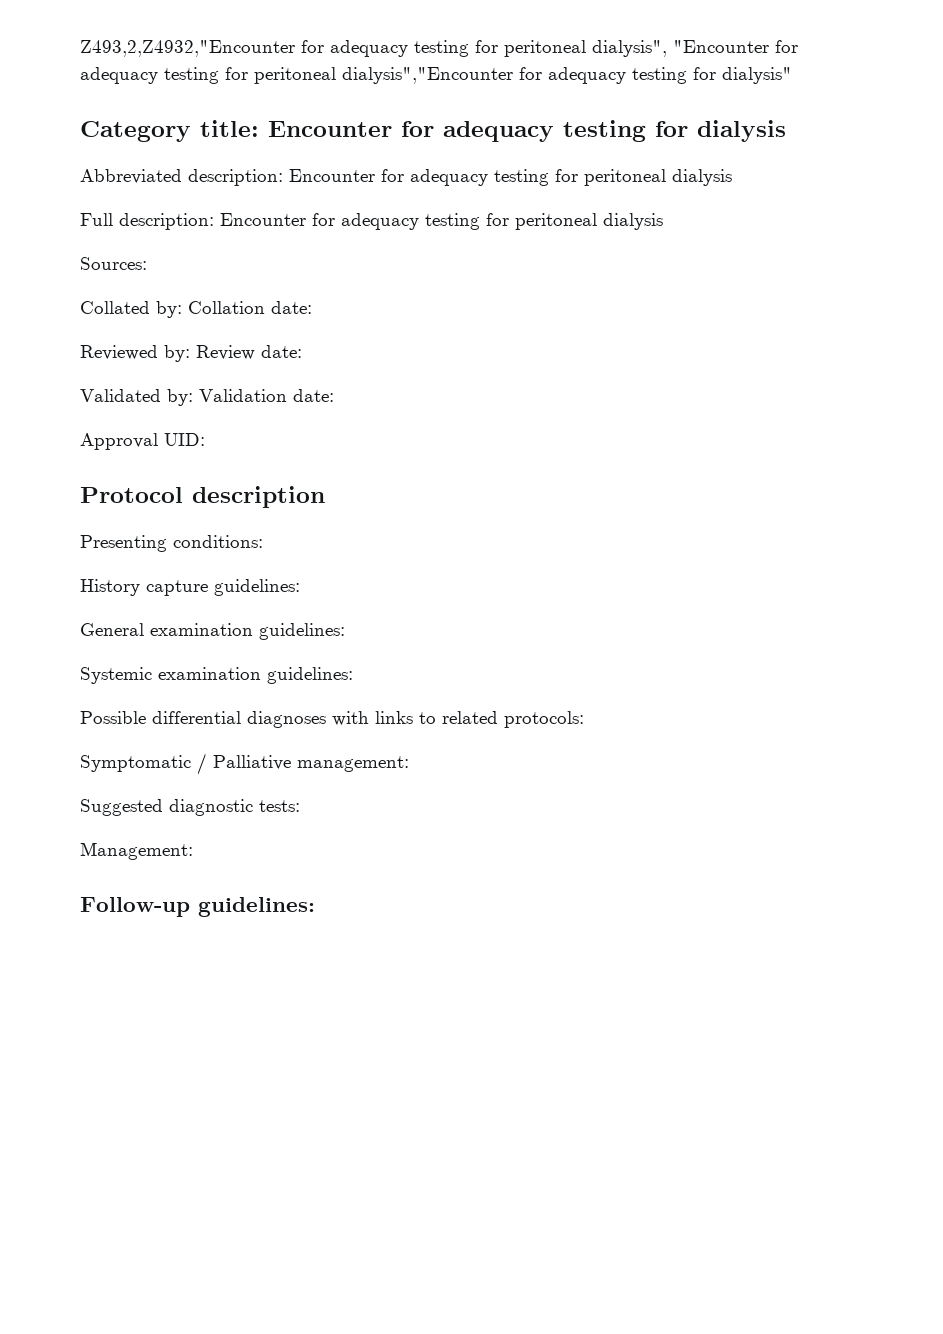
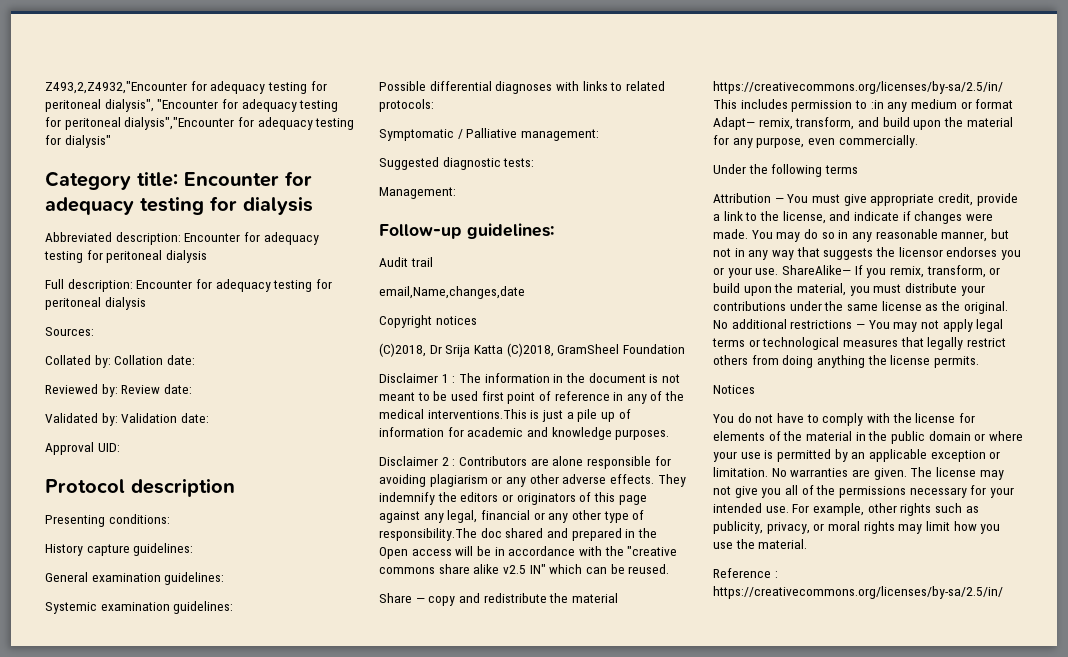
+ Audit trail
+ email,Name,changes,date
+ Copyright notices
+ (C)2018, Dr Srija Katta (C)2018, GramSheel Foundation
+ Disclaimer 1 : The information in the document is not meant to be used first point of reference in any of the medical interventions.This is just a pile up of information for academic and knowledge purposes.
+ Disclaimer 2 : Contributors are alone responsible for avoiding plagiarism or any other adverse effects. They indemnify the editors or originators of this page against any legal, financial or any other type of responsibility.The doc shared and prepared in the Open access will be in accordance with the "creative commons share alike v2.5 IN" which can be reused.
+ Share — copy and redistribute the material https://creativecommons.org/licenses/by-sa/2.5/in/ This includes permission to :in any medium or format Adapt— remix, transform, and build upon the material for any purpose, even commercially.
+ Under the following terms
+ Attribution — You must give appropriate credit, provide a link to the license, and indicate if changes were made. You may do so in any reasonable manner, but not in any way that suggests the licensor endorses you or your use. ShareAlike— If you remix, transform, or build upon the material, you must distribute your contributions under the same license as the original. No additional restrictions — You may not apply legal terms or technological measures that legally restrict others from doing anything the license permits.
+ Notices
+ You do not have to comply with the license for elements of the material in the public domain or where your use is permitted by an applicable exception or limitation. No warranties are given. The license may not give you all of the permissions necessary for your intended use. For example, other rights such as publicity, privacy, or moral rights may limit how you use the material.
+ Reference : https://creativecommons.org/licenses/by-sa/2.5/in/

